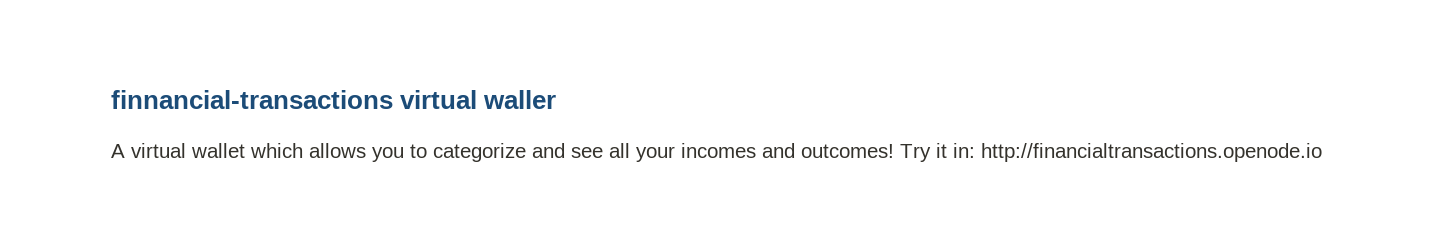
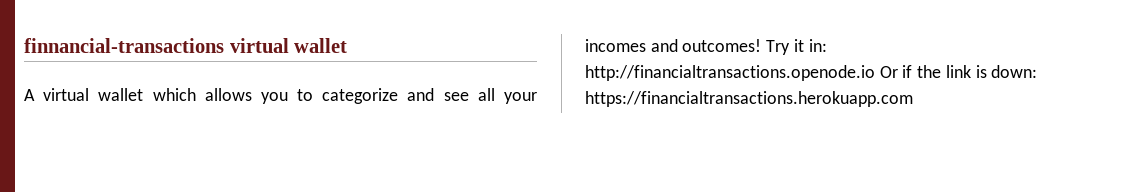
- finnancial-transactions virtual waller
+ finnancial-transactions virtual wallet
- Try it in: http://financialtransactions.openode.io
+ Try it in: http://financialtransactions.openode.io Or if the link is down: https://financialtransactions.herokuapp.com

